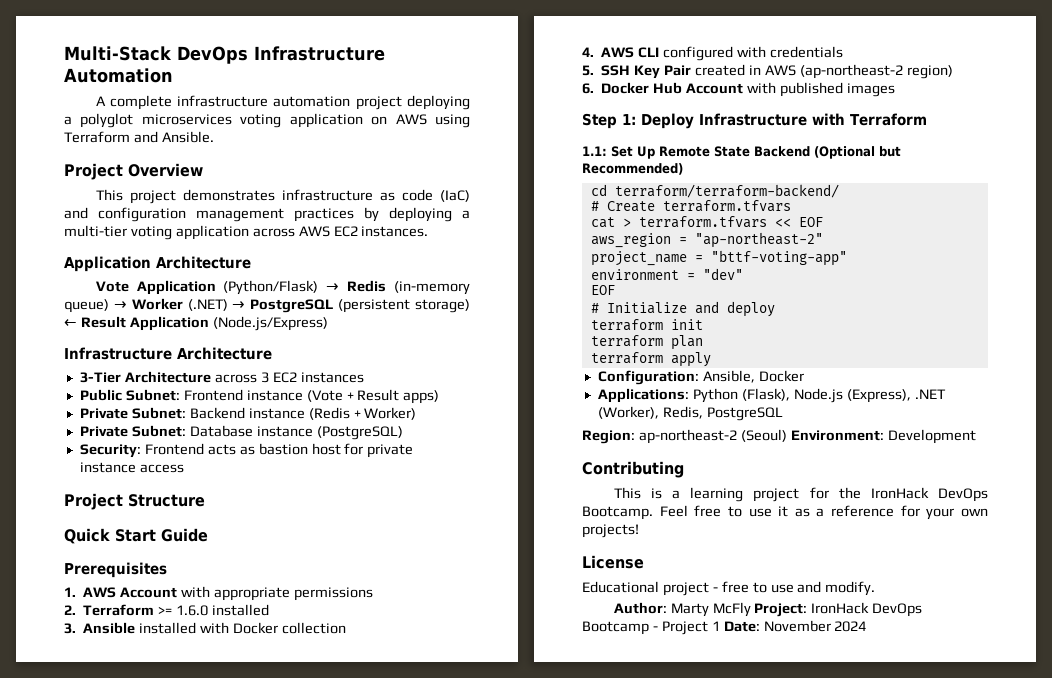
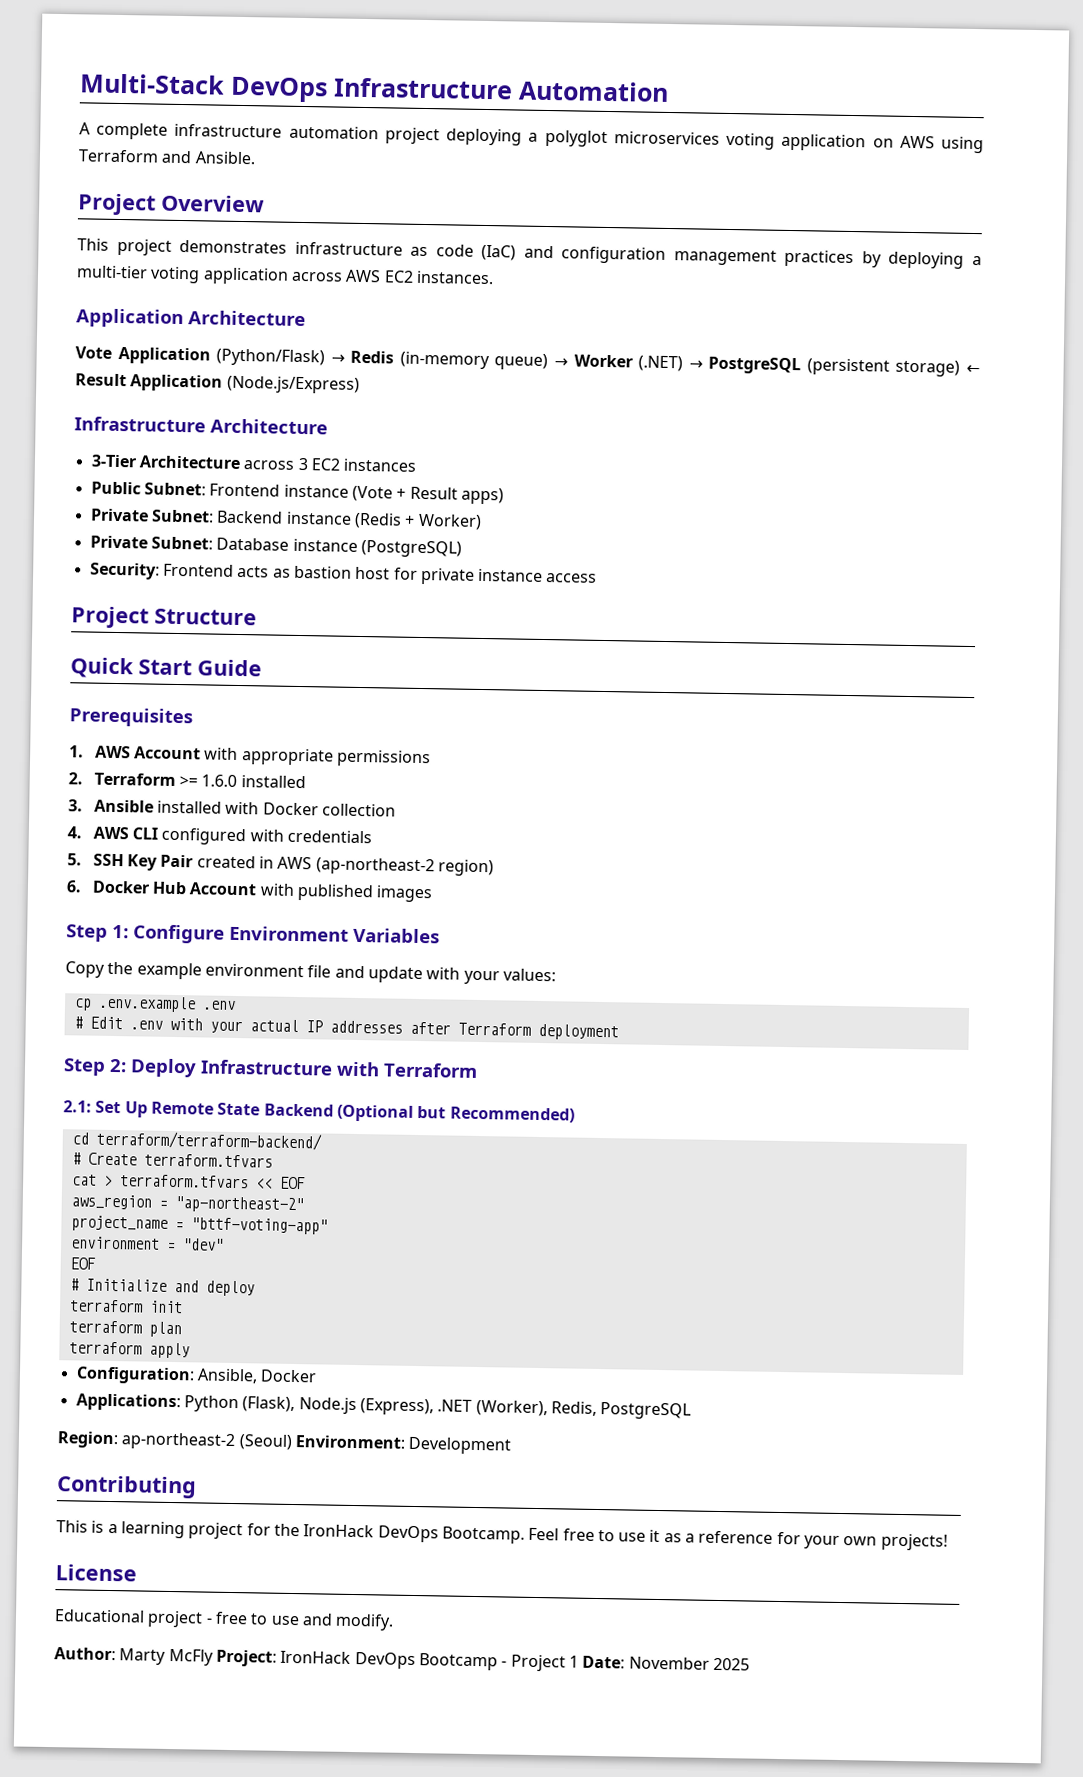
- Step 1: Deploy Infrastructure with Terraform
+ Step 1: Configure Environment Variables
+ Copy the example environment file and update with your values:
+ cp .env.example .env
+ # Edit .env with your actual IP addresses after Terraform deployment
+ Step 2: Deploy Infrastructure with Terraform
- 1.1: Set Up Remote State Backend (Optional but Recommended)
+ 2.1: Set Up Remote State Backend (Optional but Recommended)
- Author: Marty McFly Project: IronHack DevOps Bootcamp - Project 1 Date: November 2024
+ Author: Marty McFly Project: IronHack DevOps Bootcamp - Project 1 Date: November 2025

